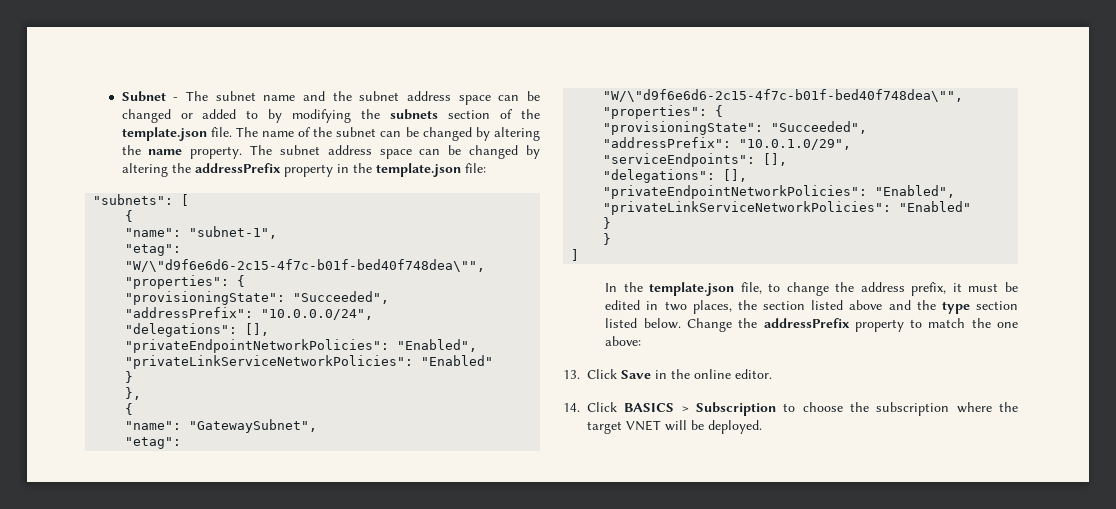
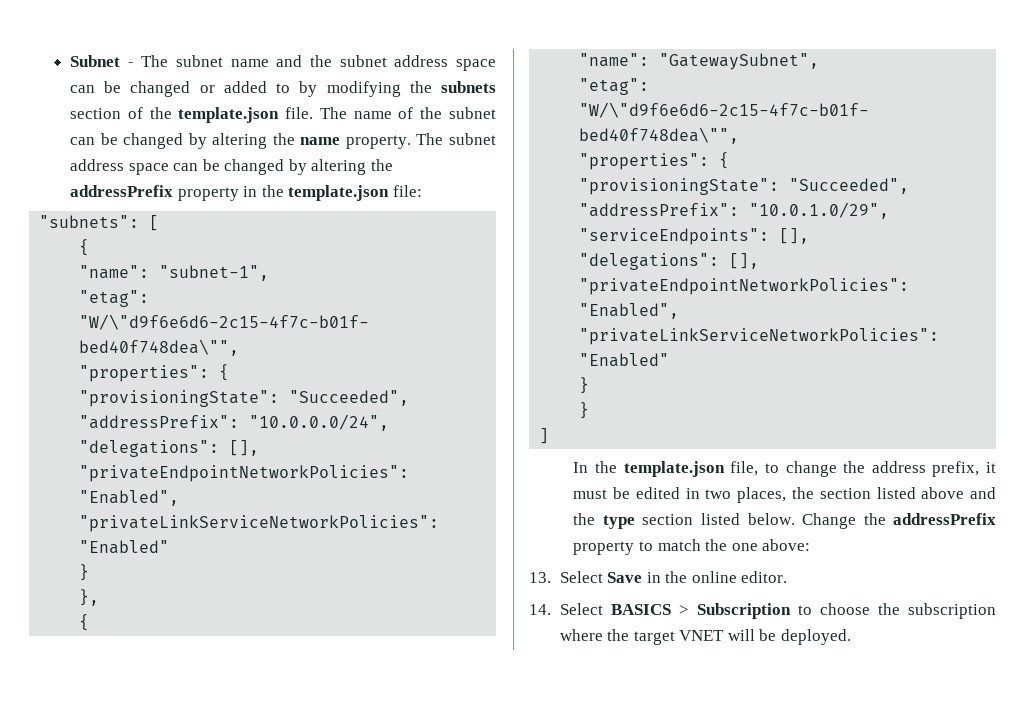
- 13. Click Save in the online editor.
+ 13. Select Save in the online editor.
- 14. Click BASICS > Subscription to choose the subscription where the target VNET will be deployed.
+ 14. Select BASICS > Subscription to choose the subscription where the target VNET will be deployed.

